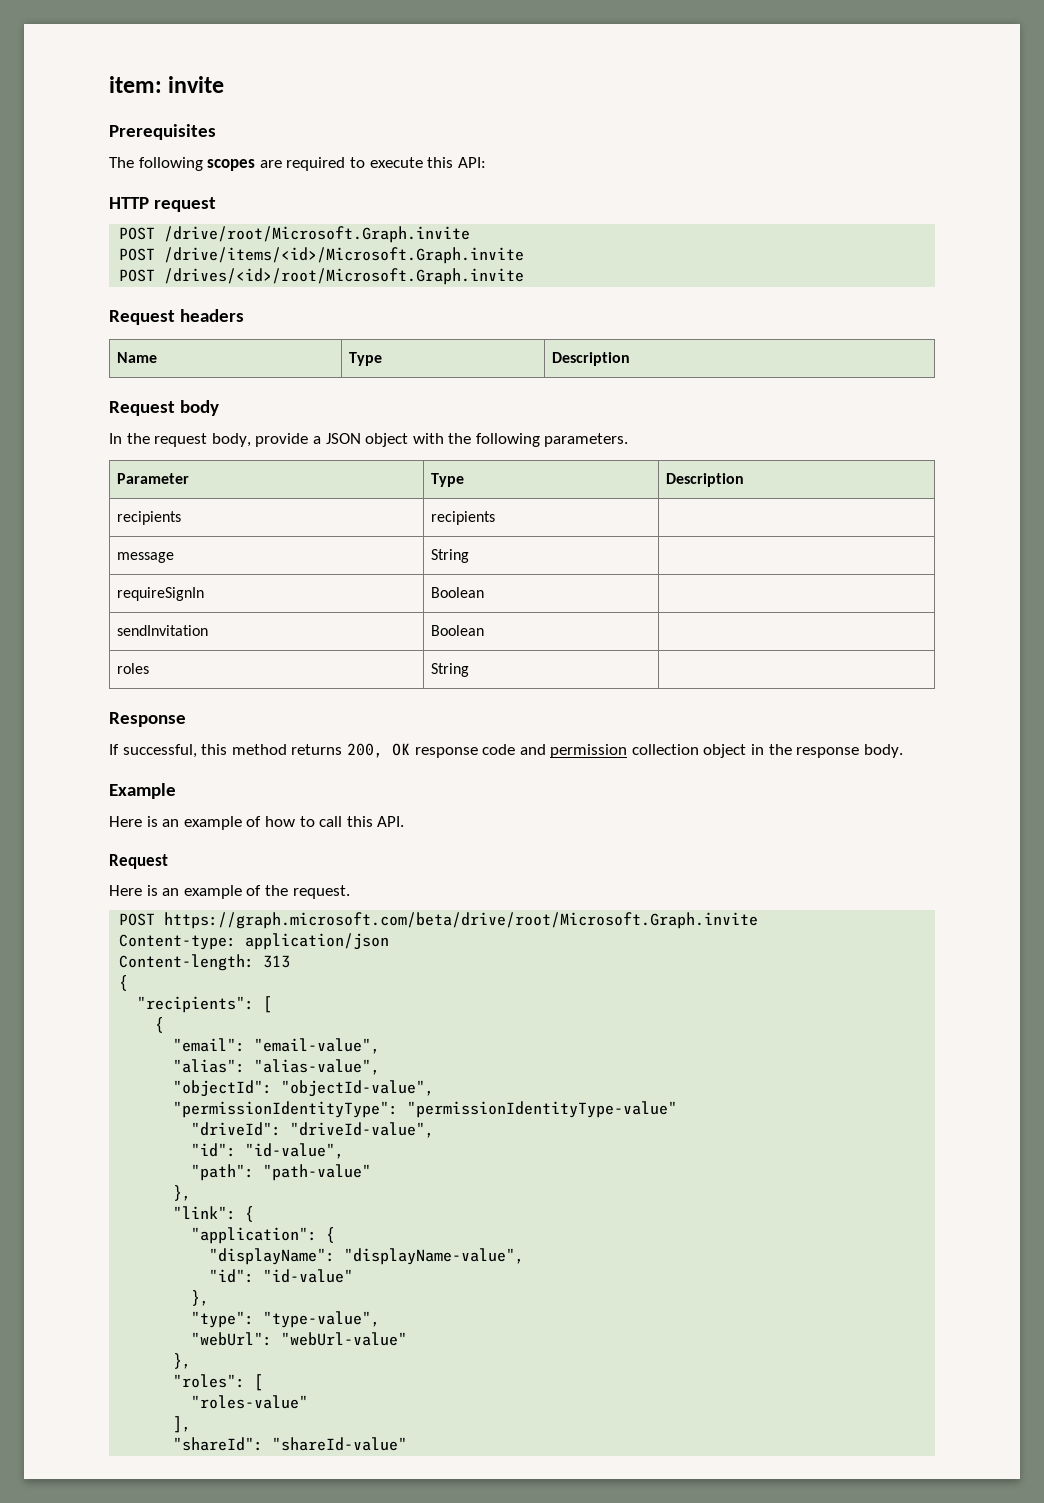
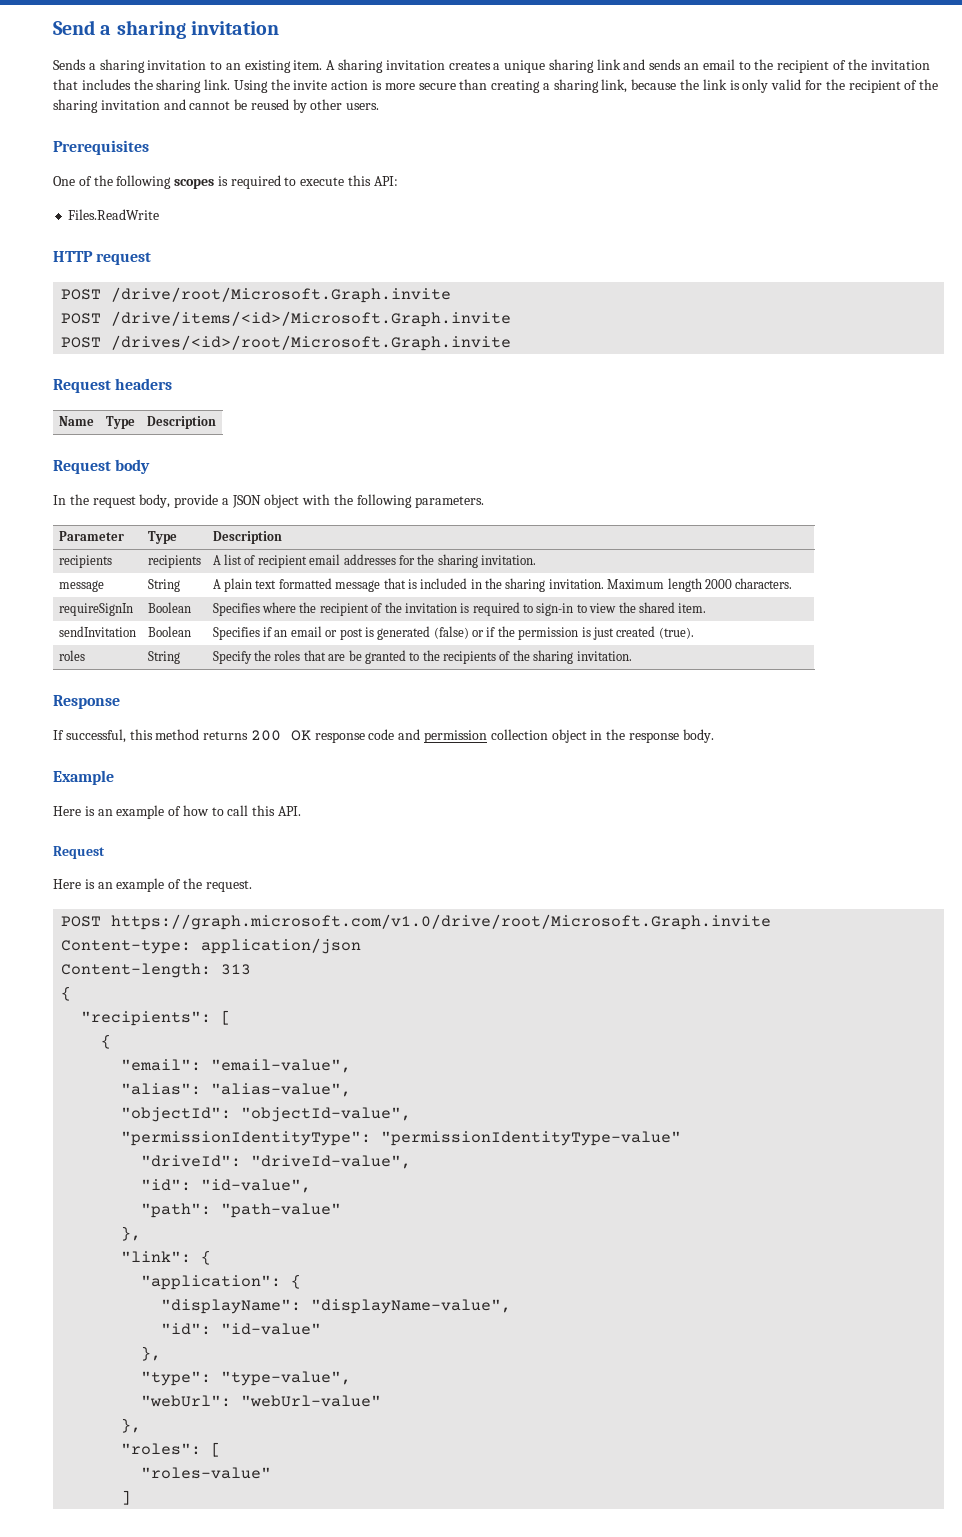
- item: invite
+ Send a sharing invitation
+ Sends a sharing invitation to an existing item. A sharing invitation creates a unique sharing link and sends an email to the recipient of the invitation that includes the sharing link. Using the invite action is more secure than creating a sharing link, because the link is only valid for the recipient of the sharing invitation and cannot be reused by other users.
  Prerequisites
- The following scopes are required to execute this API:
+ One of the following scopes is required to execute this API:
+ Files.ReadWrite
- recipients | recipients |
- message | String |
- requireSignIn | Boolean |
- sendInvitation | Boolean |
- roles | String |
+ recipients | recipients | A list of recipient email addresses for the sharing invitation.
+ message | String | A plain text formatted message that is included in the sharing invitation. Maximum length 2000 characters.
+ requireSignIn | Boolean | Specifies where the recipient of the invitation is required to sign-in to view the shared item.
+ sendInvitation | Boolean | Specifies if an email or post is generated (false) or if the permission is just created (true).
+ roles | String | Specify the roles that are be granted to the recipients of the sharing invitation.
- If successful, this method returns 200, OK response code and permission collection object in the response body.
+ If successful, this method returns 200 OK response code and permission collection object in the response body.
- POST https://graph.microsoft.com/beta/drive/root/Microsoft.Graph.invite
+ POST https://graph.microsoft.com/v1.0/drive/root/Microsoft.Graph.invite
- ],
- "shareId": "shareId-value"
+ ]

